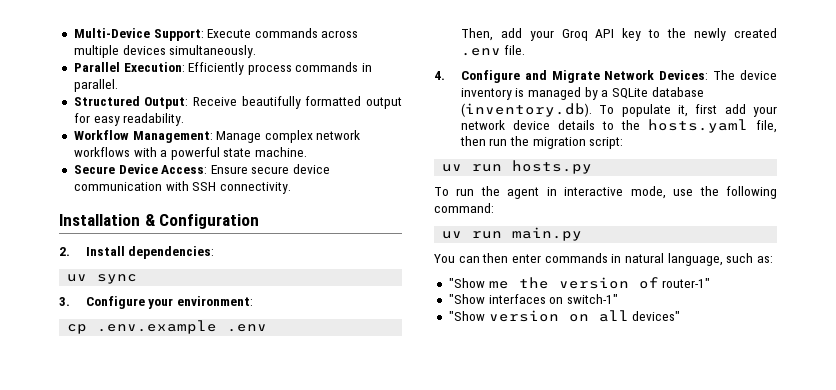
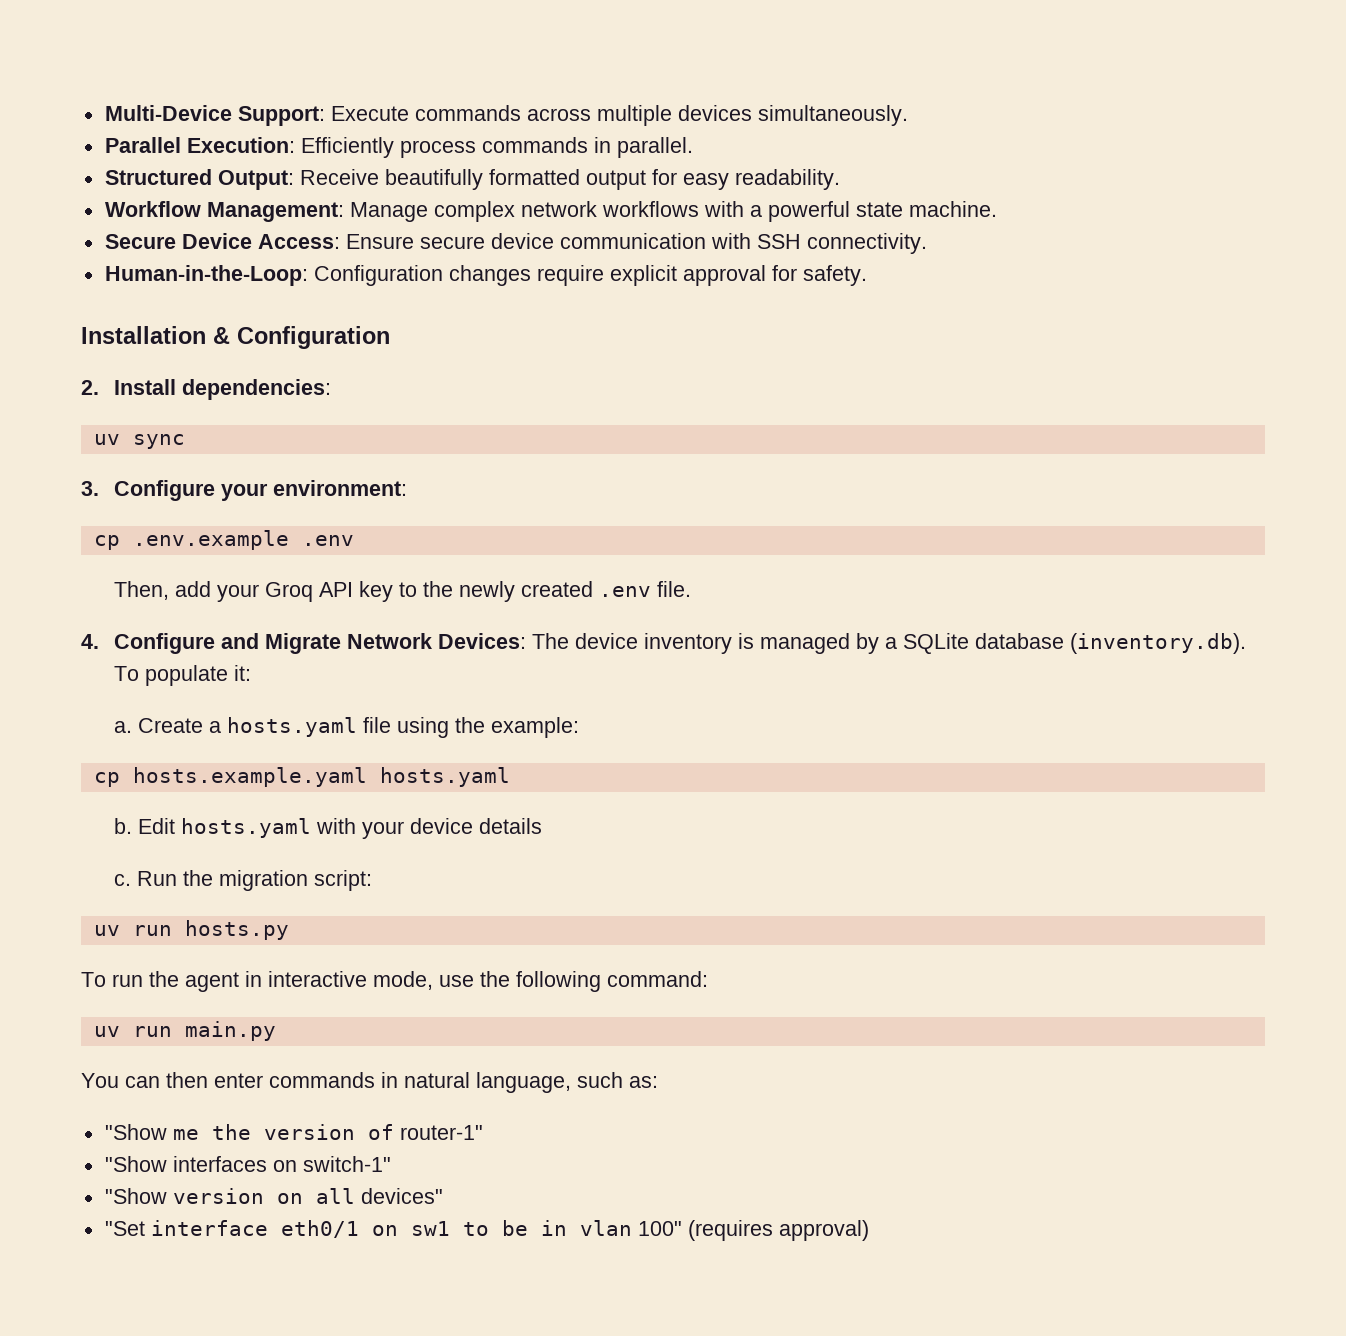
+ Human-in-the-Loop: Configuration changes require explicit approval for safety.
- 4. Configure and Migrate Network Devices: The device inventory is managed by a SQLite database (inventory.db). To populate it, first add your network device details to the hosts.yaml file, then run the migration script:
+ 4. Configure and Migrate Network Devices: The device inventory is managed by a SQLite database (inventory.db). To populate it:
+ a. Create a hosts.yaml file using the example:
+ cp hosts.example.yaml hosts.yaml
+ b. Edit hosts.yaml with your device details
+ c. Run the migration script:
+ "Set interface eth0/1 on sw1 to be in vlan 100" (requires approval)

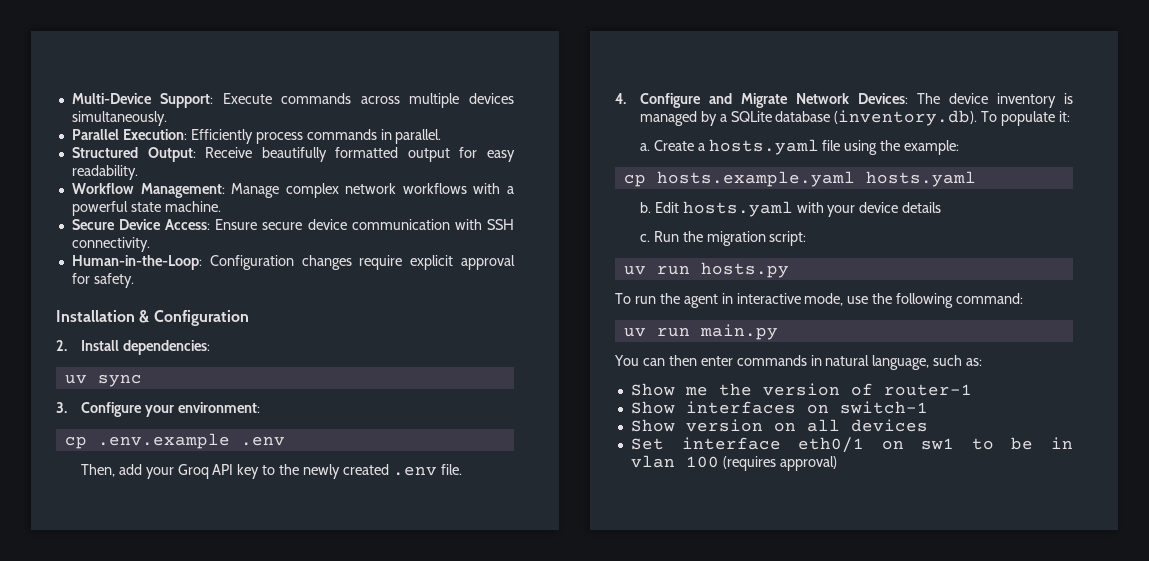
- "Show me the version of router-1"
- "Show interfaces on switch-1"
- "Show version on all devices"
- "Set interface eth0/1 on sw1 to be in vlan 100" (requires approval)
+ Show me the version of router-1
+ Show interfaces on switch-1
+ Show version on all devices
+ Set interface eth0/1 on sw1 to be in vlan 100 (requires approval)

